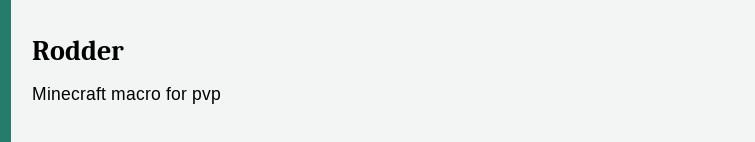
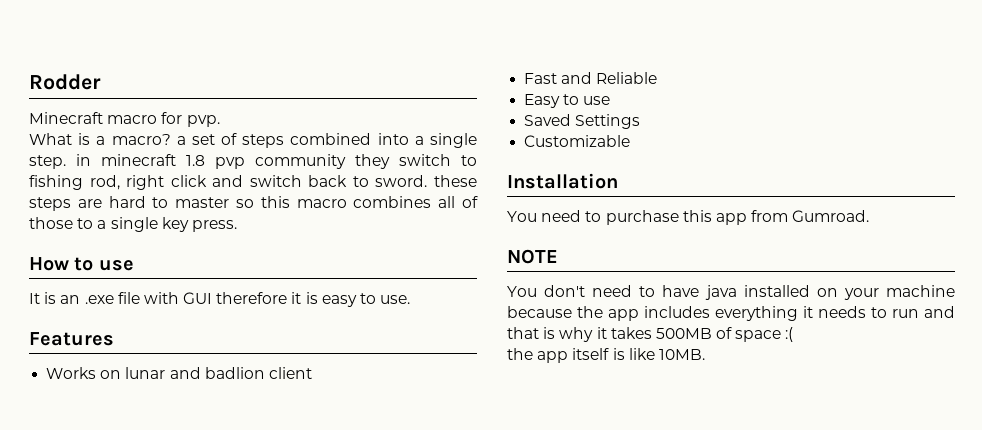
- Minecraft macro for pvp
+ Minecraft macro for pvp.
+ What is a macro? a set of steps combined into a single step. in minecraft 1.8 pvp community they switch to fishing rod, right click and switch back to sword. these steps are hard to master so this macro combines all of those to a single key press.
+ How to use
+ It is an .exe file with GUI therefore it is easy to use.
+ Features
+ Works on lunar and badlion client
+ Fast and Reliable
+ Easy to use
+ Saved Settings
+ Customizable
+ Installation
+ You need to purchase this app from Gumroad.
+ NOTE
+ You don't need to have java installed on your machine because the app includes everything it needs to run and that is why it takes 500MB of space :(
+ the app itself is like 10MB.

